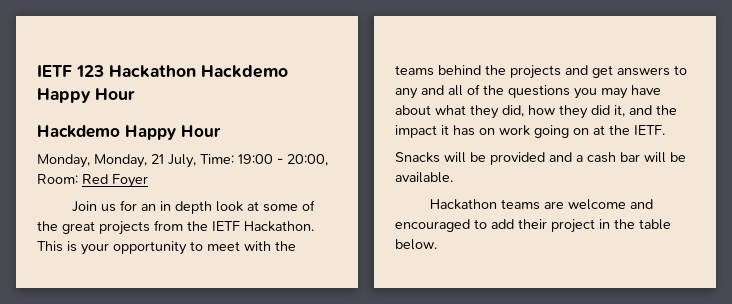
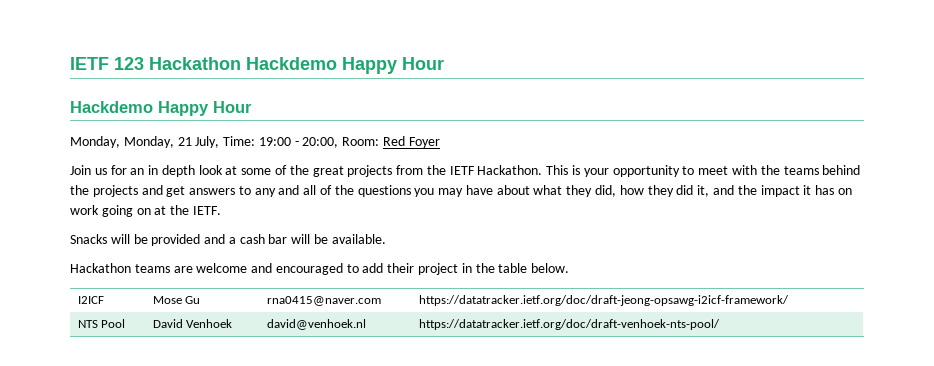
+ I2ICF | Mose Gu | rna0415@naver.com | https://datatracker.ietf.org/doc/draft-jeong-opsawg-i2icf-framework/
+ NTS Pool | David Venhoek | david@venhoek.nl | https://datatracker.ietf.org/doc/draft-venhoek-nts-pool/

